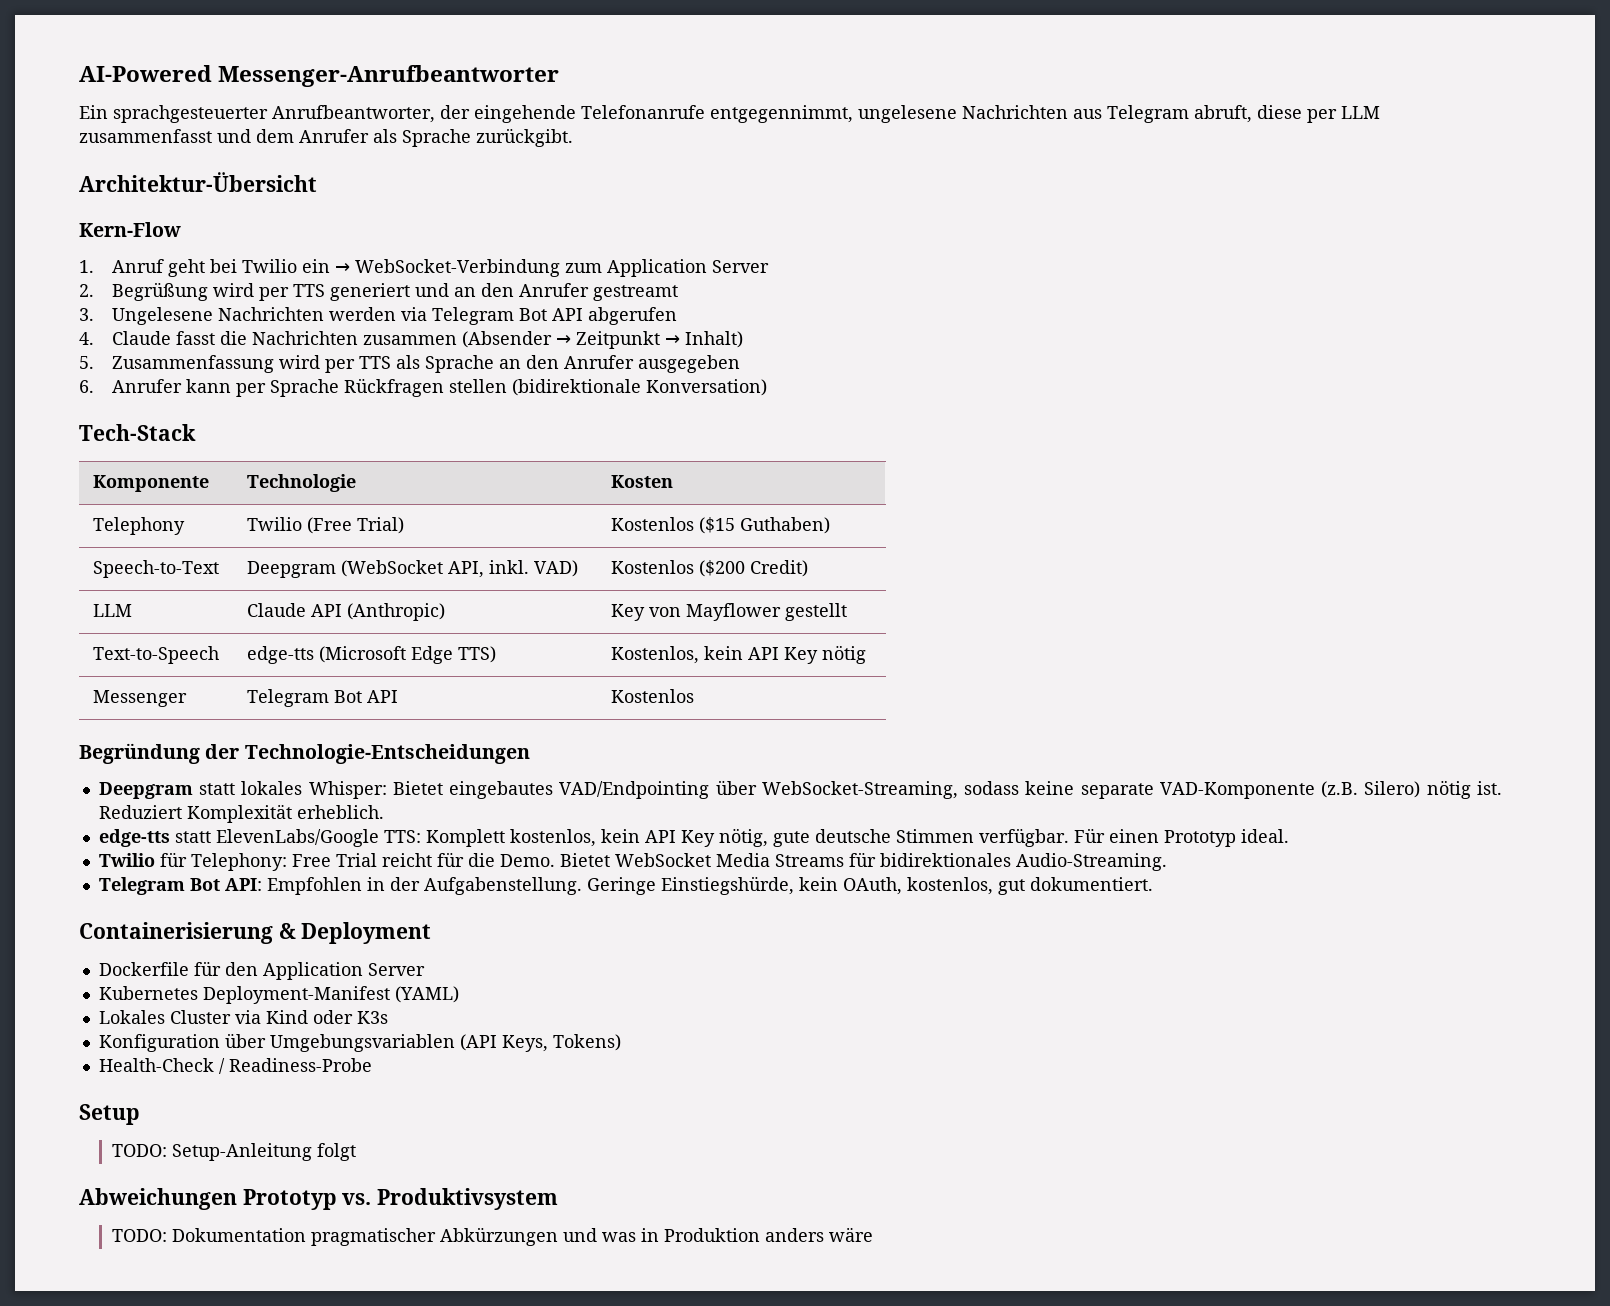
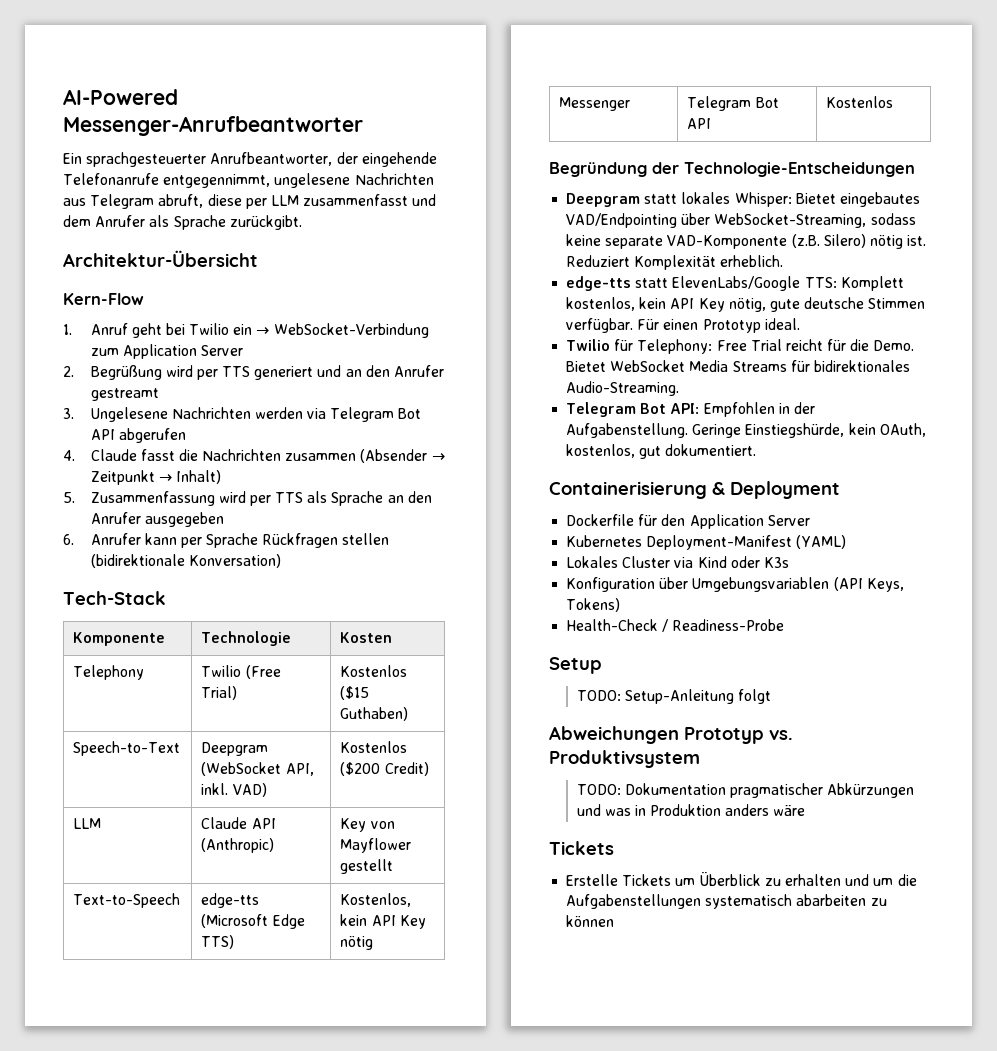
  TODO: Dokumentation pragmatischer Abkürzungen und was in Produktion anders wäre
+ Tickets
+ Erstelle Tickets um Überblick zu erhalten und um die Aufgabenstellungen systematisch abarbeiten zu können

